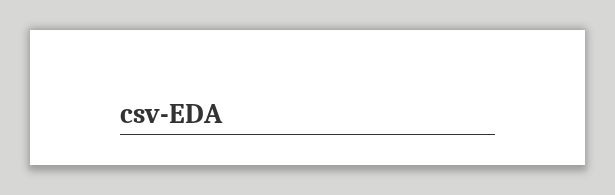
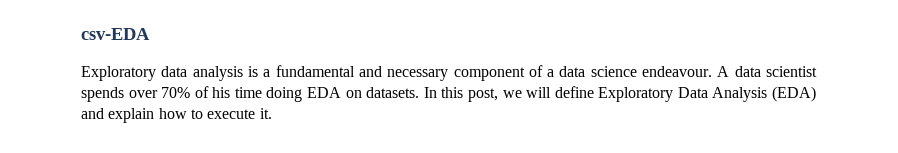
+ Exploratory data analysis is a fundamental and necessary component of a data science endeavour. A data scientist spends over 70% of his time doing EDA on datasets. In this post, we will define Exploratory Data Analysis (EDA) and explain how to execute it.

